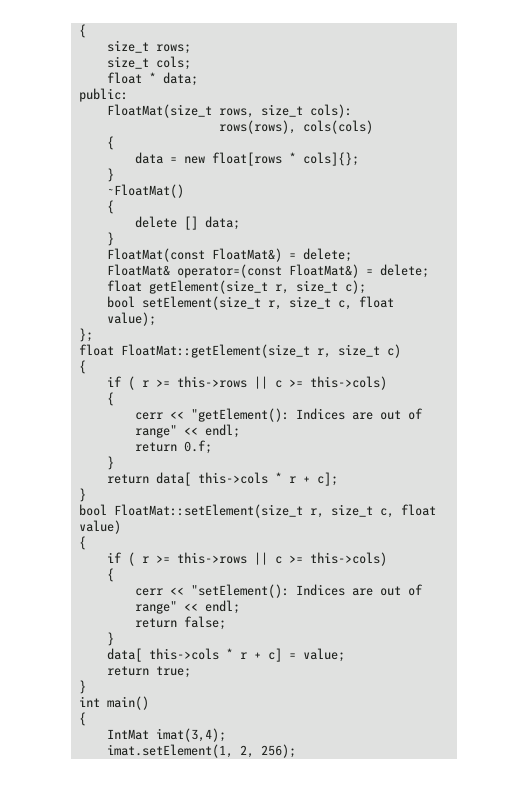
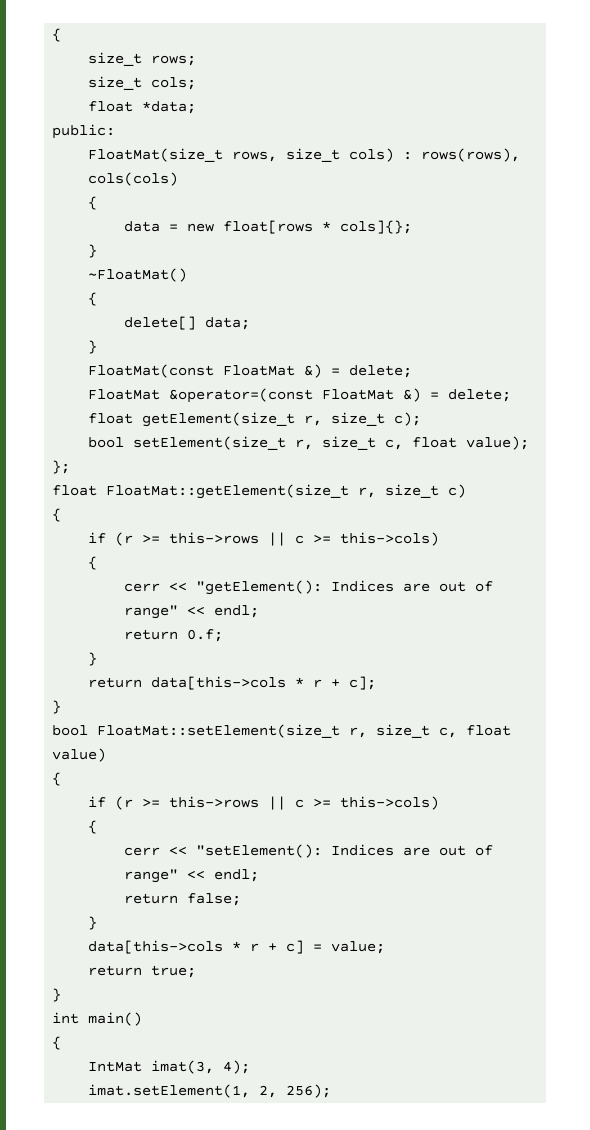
- float * data;
+ float *data;
- FloatMat(size_t rows, size_t cols):
- rows(rows), cols(cols)
+ FloatMat(size_t rows, size_t cols) : rows(rows), cols(cols)
- delete [] data;
+ delete[] data;
- FloatMat(const FloatMat&) = delete;
- FloatMat& operator=(const FloatMat&) = delete;
+ FloatMat(const FloatMat &) = delete;
+ FloatMat &operator=(const FloatMat &) = delete;
  float FloatMat::getElement(size_t r, size_t c)
  {
- if ( r >= this->rows || c >= this->cols)
+ if (r >= this->rows || c >= this->cols)
- return data[ this->cols * r + c];
+ return data[this->cols * r + c];
  bool FloatMat::setElement(size_t r, size_t c, float value)
  {
- if ( r >= this->rows || c >= this->cols)
+ if (r >= this->rows || c >= this->cols)
- data[ this->cols * r + c] = value;
+ data[this->cols * r + c] = value;
- IntMat imat(3,4);
+ IntMat imat(3, 4);

